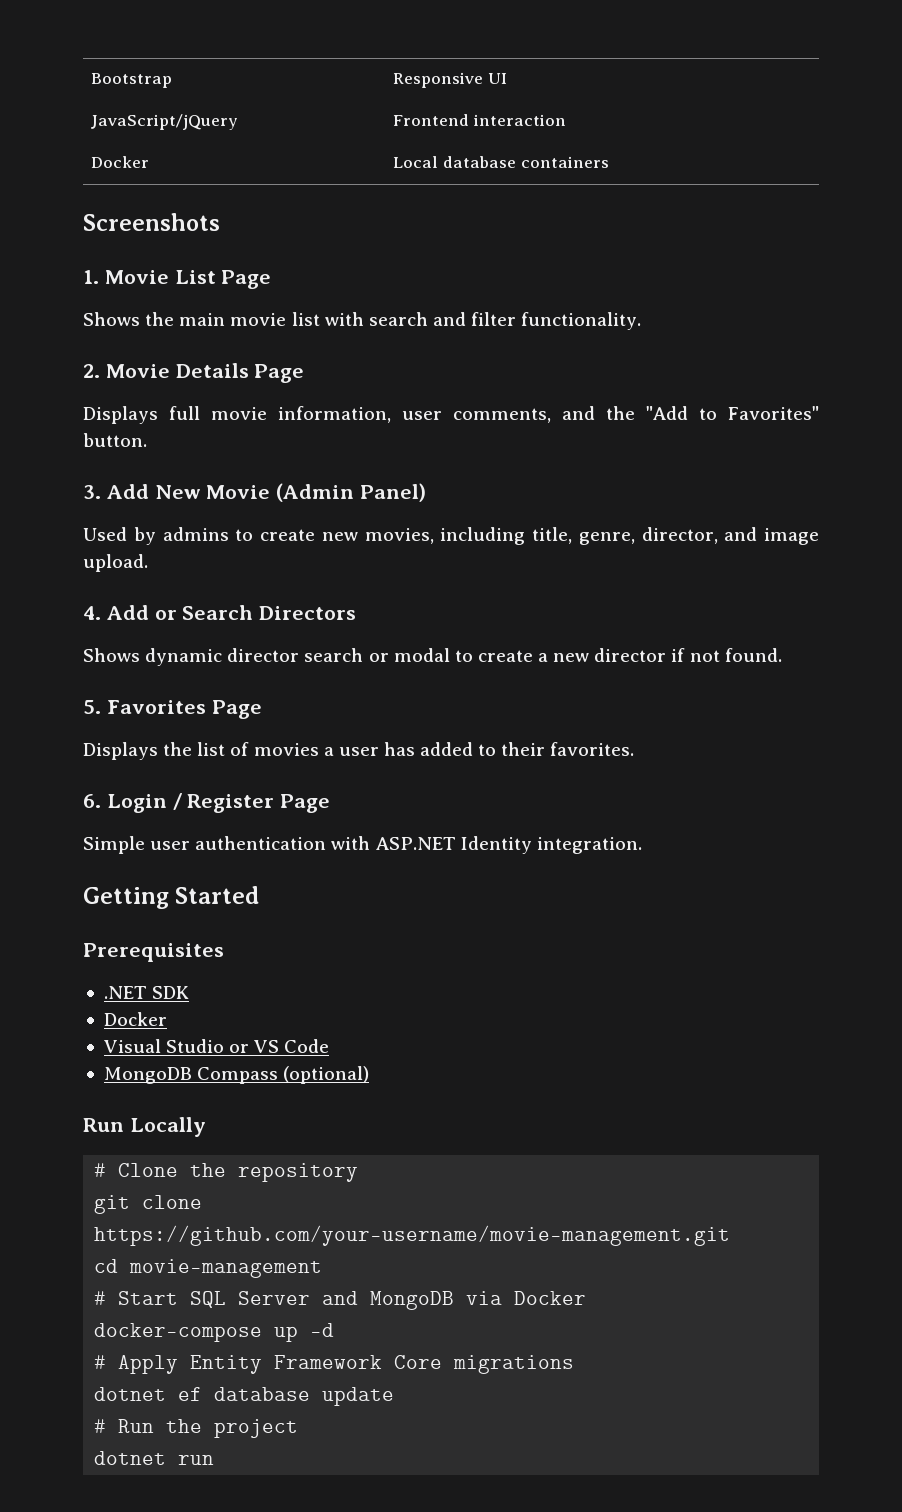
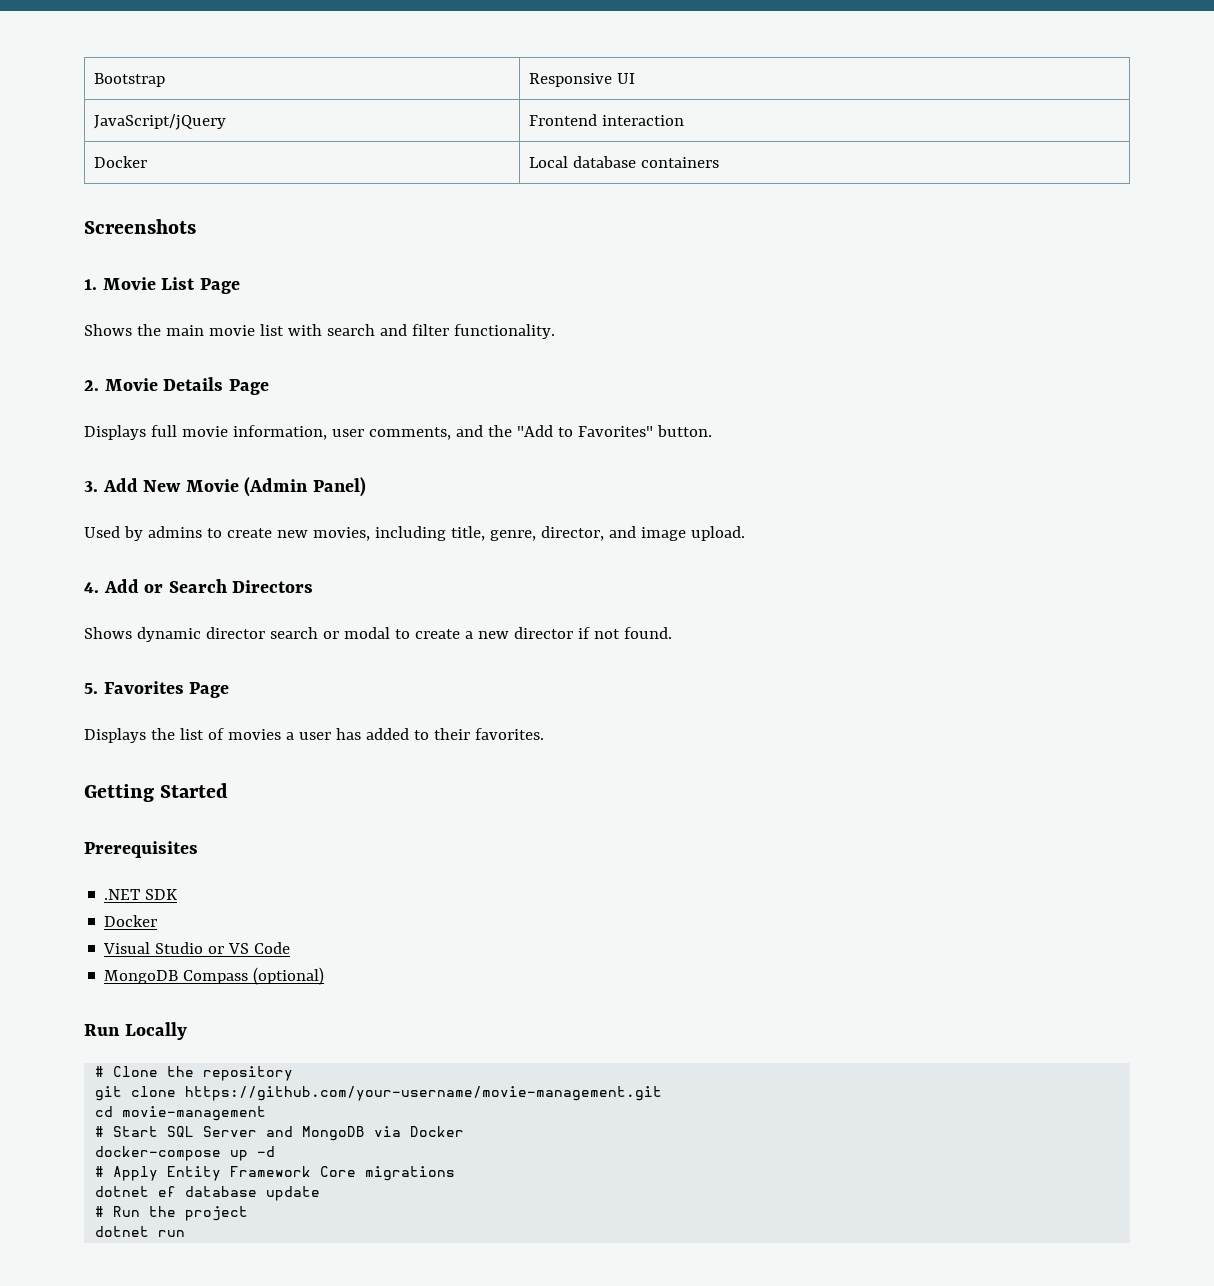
- 6. Login / Register Page
- Simple user authentication with ASP.NET Identity integration.

